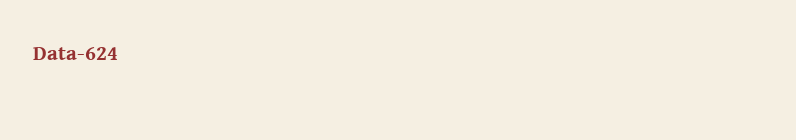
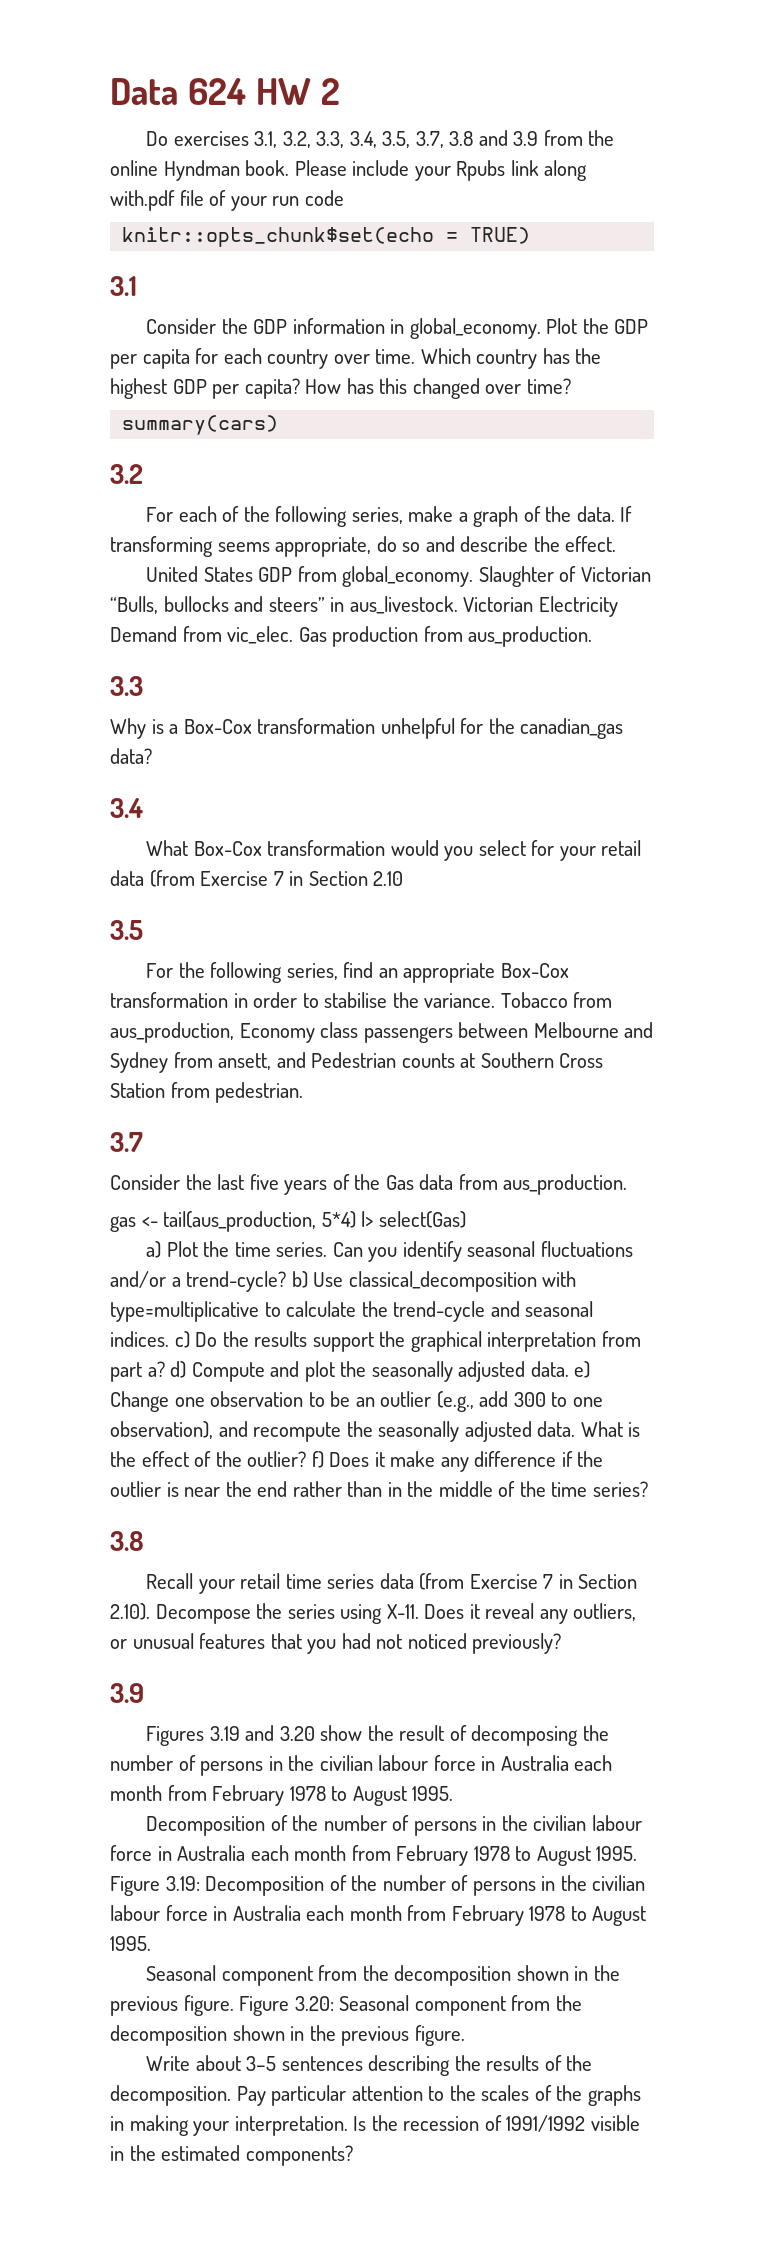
- Data-624
+ Data 624 HW 2
+ Do exercises 3.1, 3.2, 3.3, 3.4, 3.5, 3.7, 3.8 and 3.9 from the online Hyndman book. Please include your Rpubs link along with.pdf file of your run code
+ knitr::opts_chunk$set(echo = TRUE)
+ 3.1
+ Consider the GDP information in global_economy. Plot the GDP per capita for each country over time. Which country has the highest GDP per capita? How has this changed over time?
+ summary(cars)
+ 3.2
+ For each of the following series, make a graph of the data. If transforming seems appropriate, do so and describe the effect.
+ United States GDP from global_economy. Slaughter of Victorian “Bulls, bullocks and steers” in aus_livestock. Victorian Electricity Demand from vic_elec. Gas production from aus_production.
+ 3.3
+ Why is a Box-Cox transformation unhelpful for the canadian_gas data?
+ 3.4
+ What Box-Cox transformation would you select for your retail data (from Exercise 7 in Section 2.10
+ 3.5
+ For the following series, find an appropriate Box-Cox transformation in order to stabilise the variance. Tobacco from aus_production, Economy class passengers between Melbourne and Sydney from ansett, and Pedestrian counts at Southern Cross Station from pedestrian.
+ 3.7
+ Consider the last five years of the Gas data from aus_production.
+ gas <- tail(aus_production, 5*4) |> select(Gas)
+ a) Plot the time series. Can you identify seasonal fluctuations and/or a trend-cycle? b) Use classical_decomposition with type=multiplicative to calculate the trend-cycle and seasonal indices. c) Do the results support the graphical interpretation from part a? d) Compute and plot the seasonally adjusted data. e) Change one observation to be an outlier (e.g., add 300 to one observation), and recompute the seasonally adjusted data. What is the effect of the outlier? f) Does it make any difference if the outlier is near the end rather than in the middle of the time series?
+ 3.8
+ Recall your retail time series data (from Exercise 7 in Section 2.10). Decompose the series using X-11. Does it reveal any outliers, or unusual features that you had not noticed previously?
+ 3.9
+ Figures 3.19 and 3.20 show the result of decomposing the number of persons in the civilian labour force in Australia each month from February 1978 to August 1995.
+ Decomposition of the number of persons in the civilian labour force in Australia each month from February 1978 to August 1995. Figure 3.19: Decomposition of the number of persons in the civilian labour force in Australia each month from February 1978 to August 1995.
+ Seasonal component from the decomposition shown in the previous figure. Figure 3.20: Seasonal component from the decomposition shown in the previous figure.
+ Write about 3–5 sentences describing the results of the decomposition. Pay particular attention to the scales of the graphs in making your interpretation. Is the recession of 1991/1992 visible in the estimated components?

